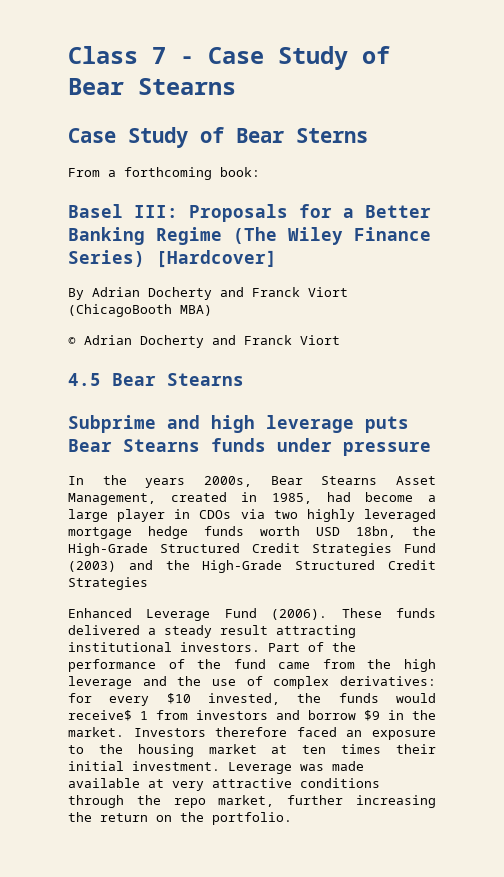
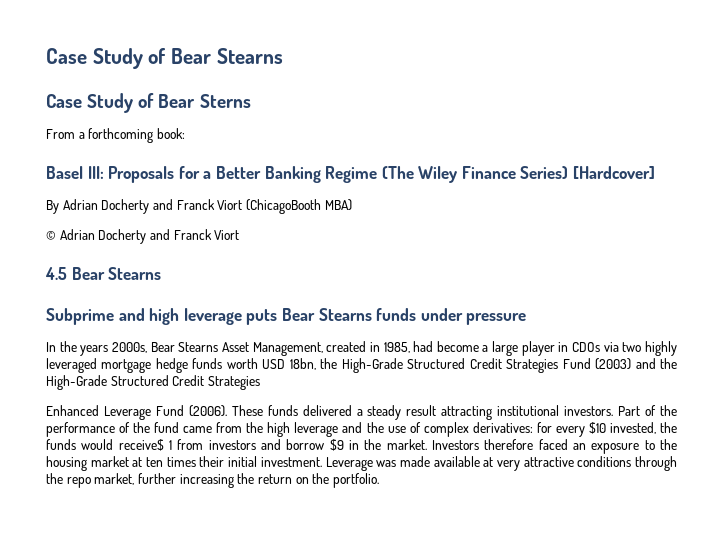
- Class 7 - Case Study of Bear Stearns
+ Case Study of Bear Stearns

